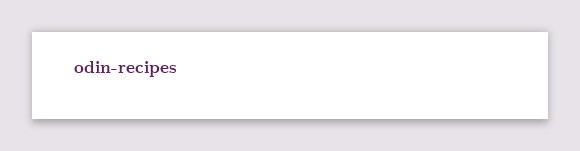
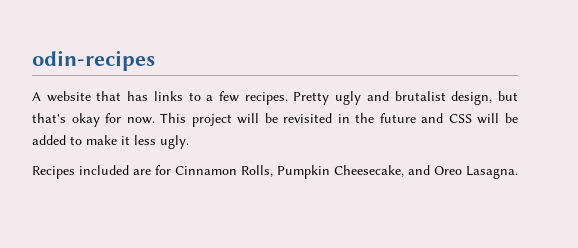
+ A website that has links to a few recipes. Pretty ugly and brutalist design, but that's okay for now. This project will be revisited in the future and CSS will be added to make it less ugly.
+ Recipes included are for Cinnamon Rolls, Pumpkin Cheesecake, and Oreo Lasagna.

